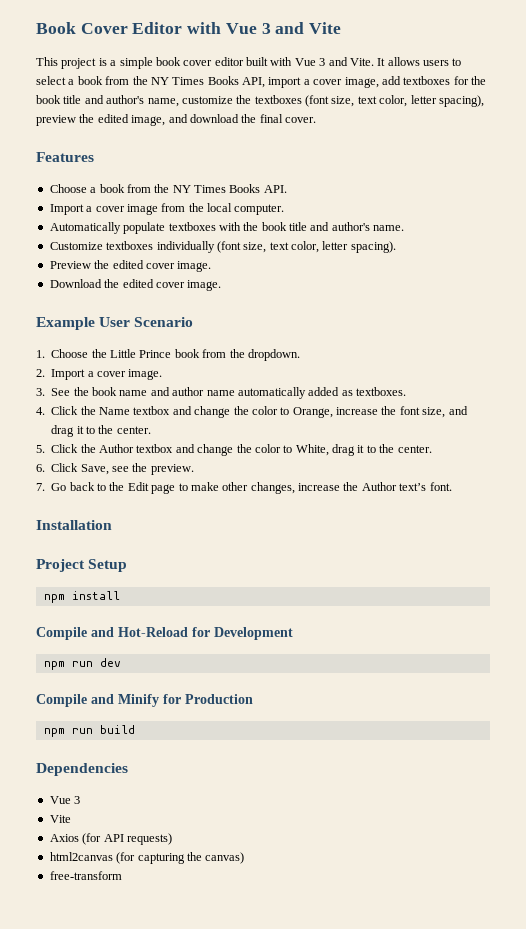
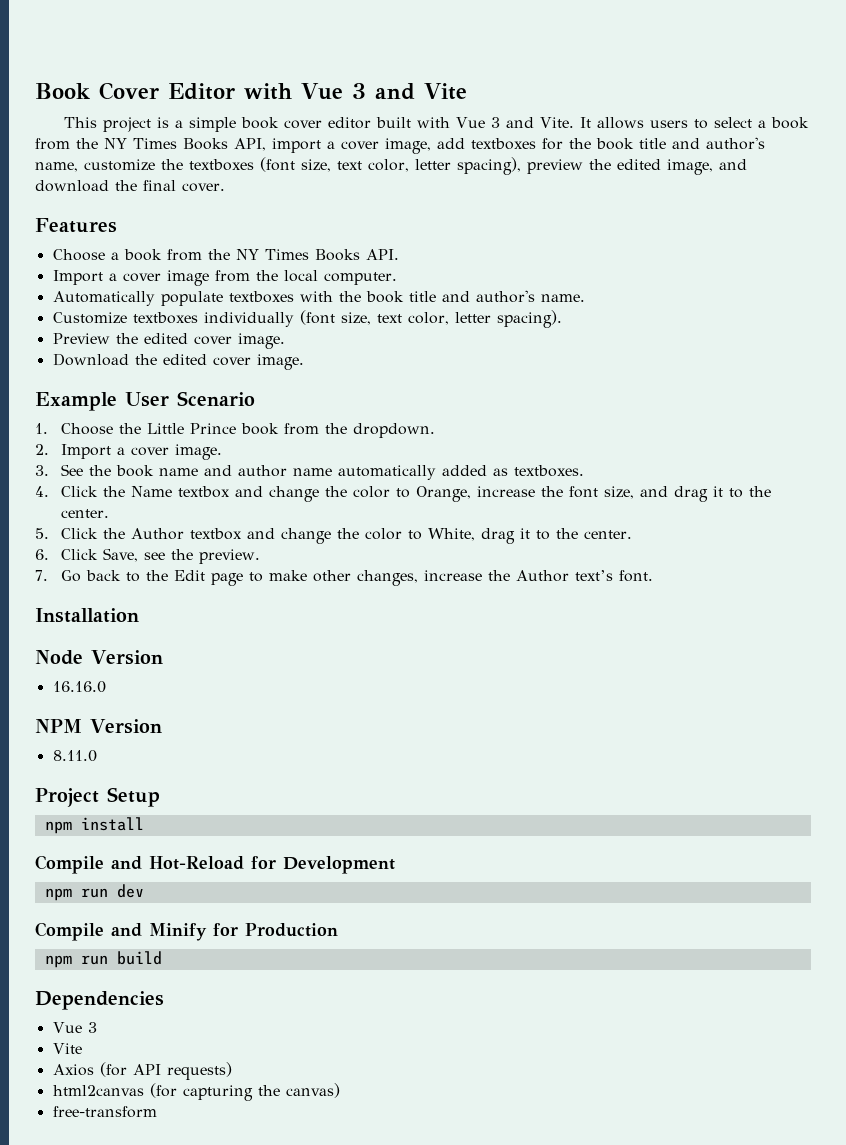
+ Node Version
+ 16.16.0
+ NPM Version
+ 8.11.0

